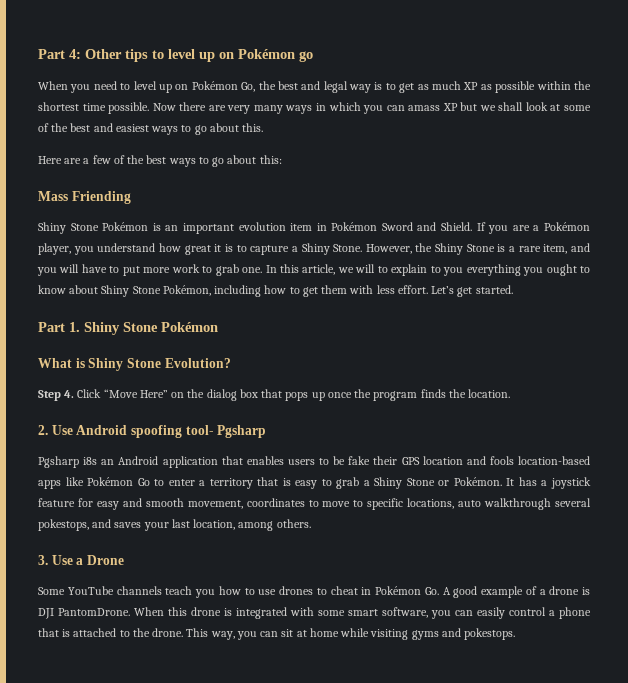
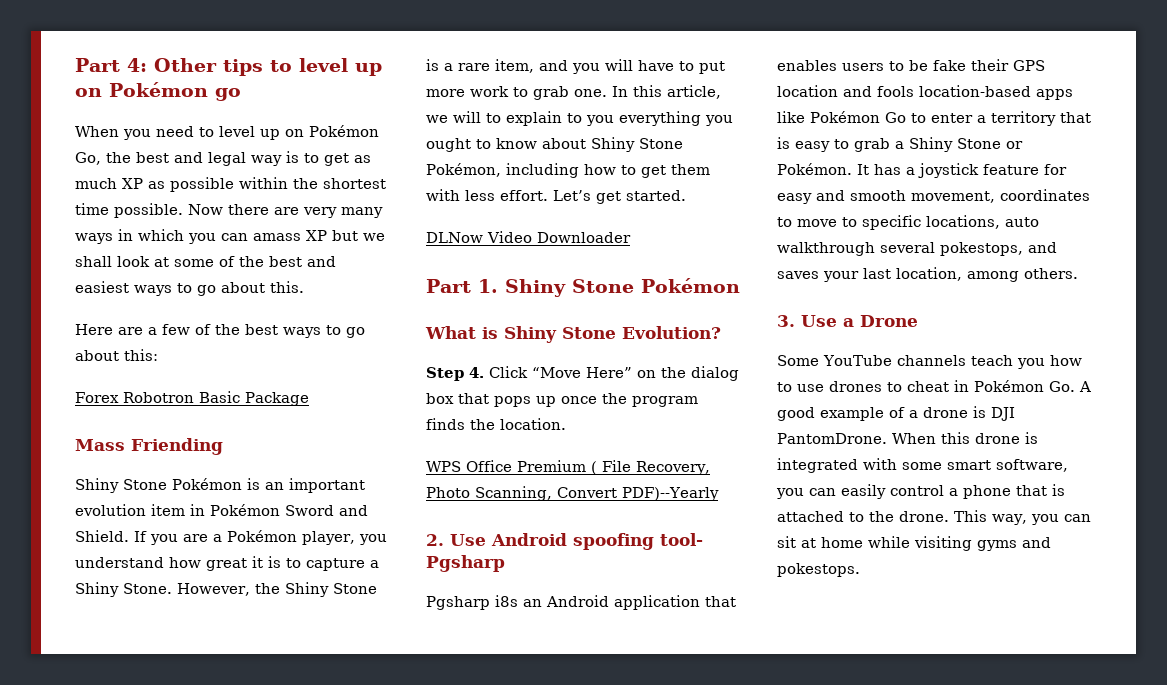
+ Forex Robotron Basic Package
+ DLNow Video Downloader
+ WPS Office Premium ( File Recovery, Photo Scanning, Convert PDF)--Yearly

